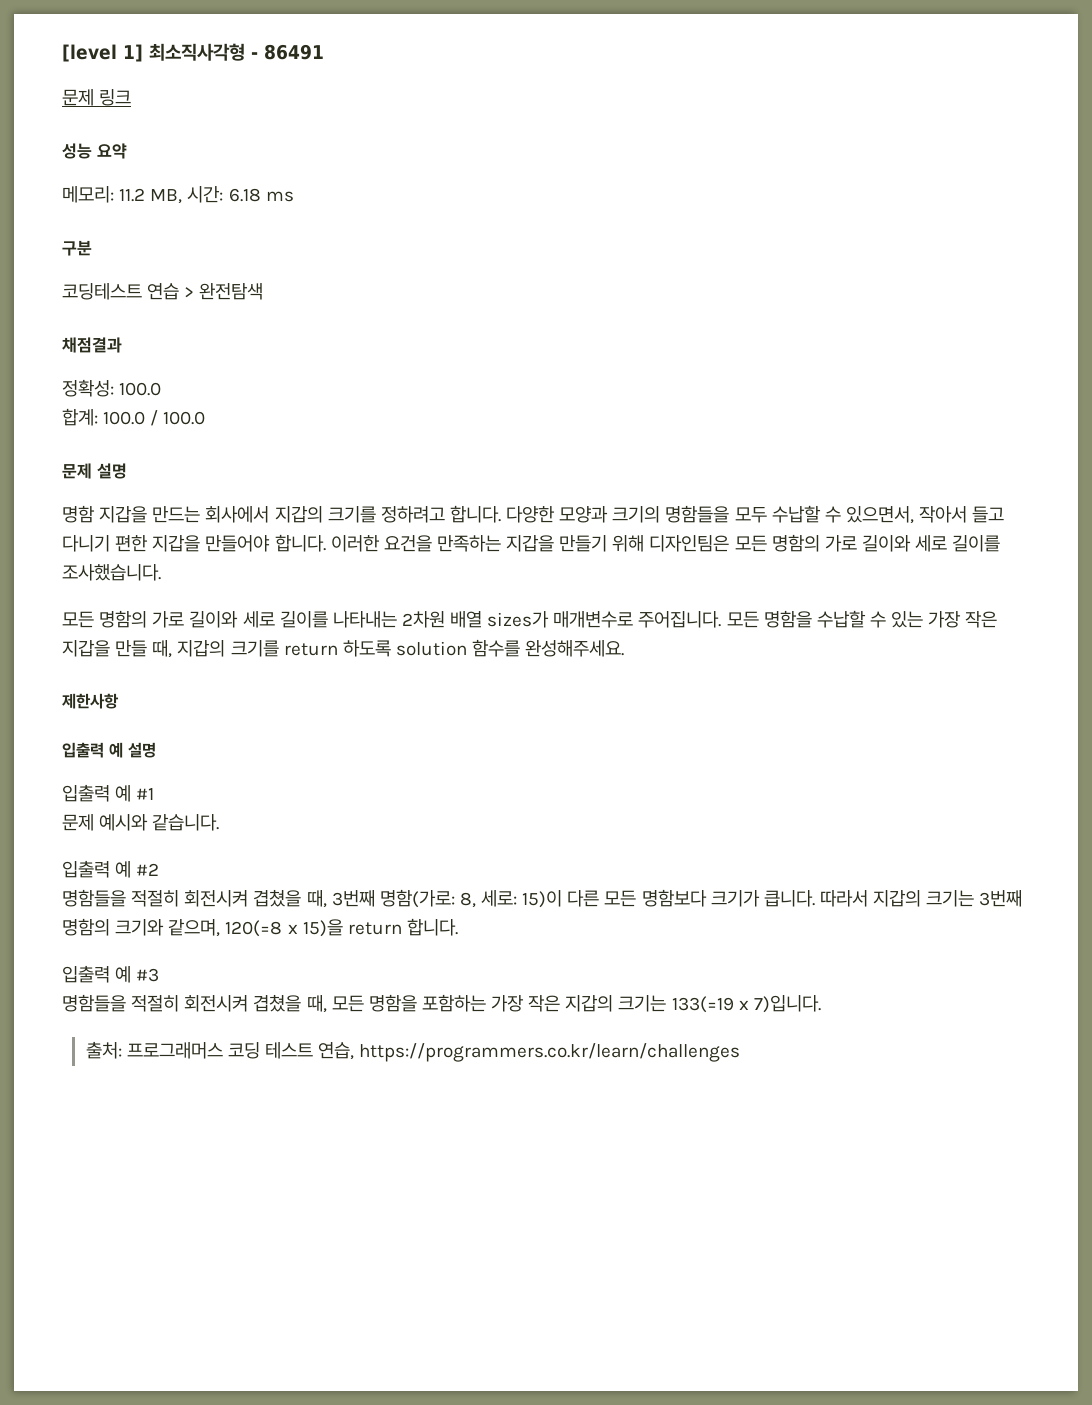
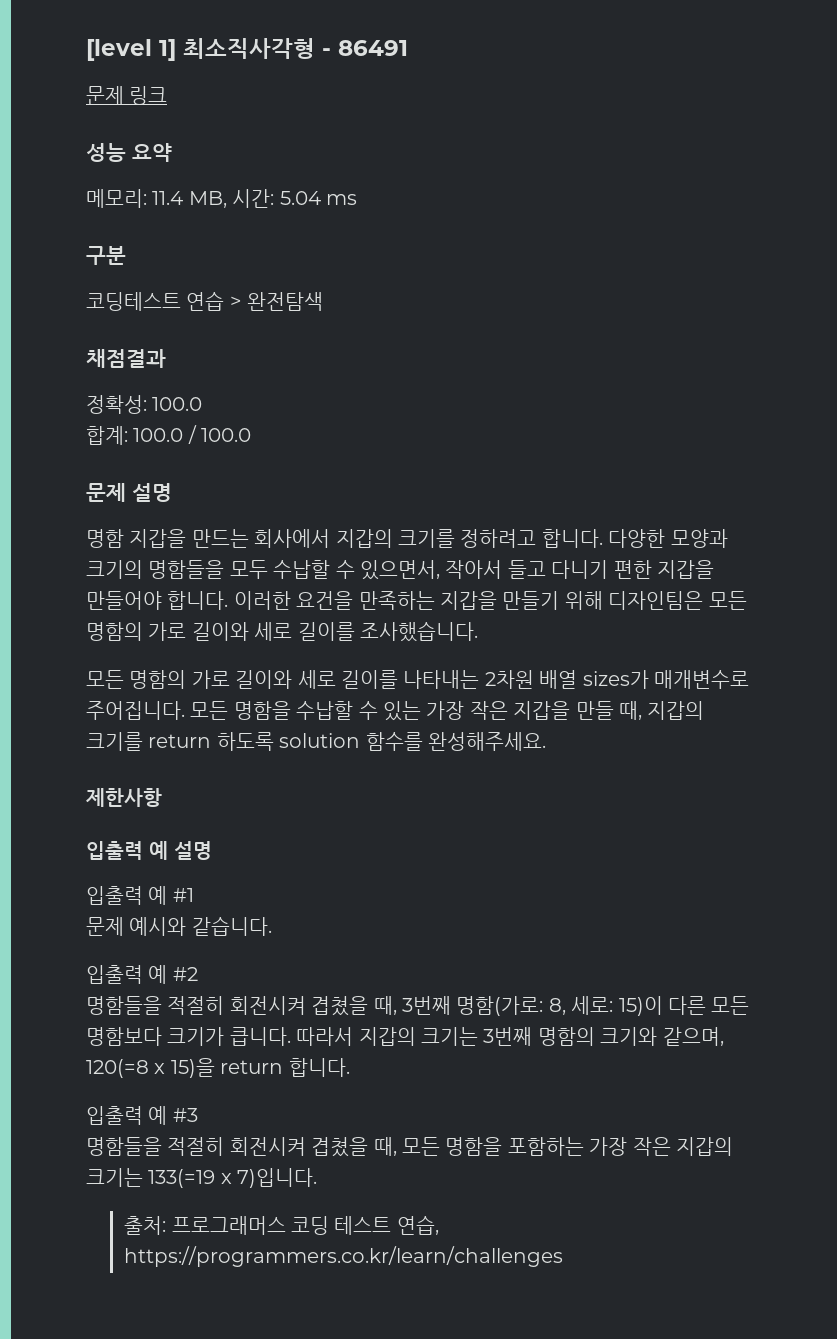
- 메모리: 11.2 MB, 시간: 6.18 ms
+ 메모리: 11.4 MB, 시간: 5.04 ms

